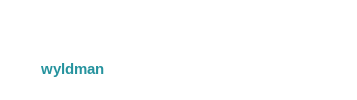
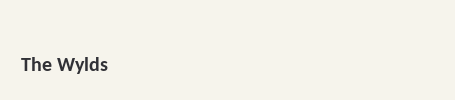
- wyldman
+ The Wylds

